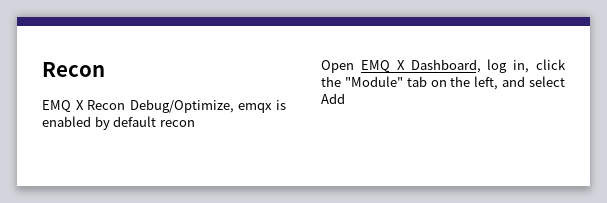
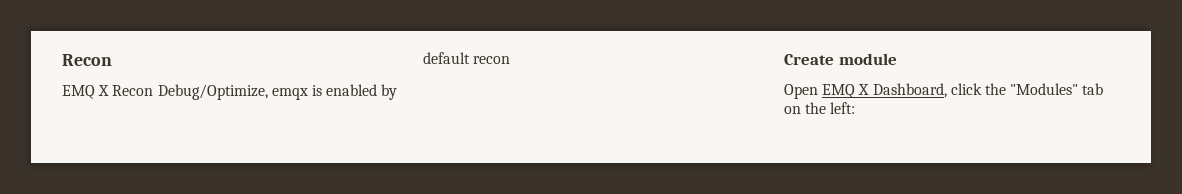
+ Create module
- Open EMQ X Dashboard, log in, click the "Module" tab on the left, and select Add
+ Open EMQ X Dashboard, click the "Modules" tab on the left:

